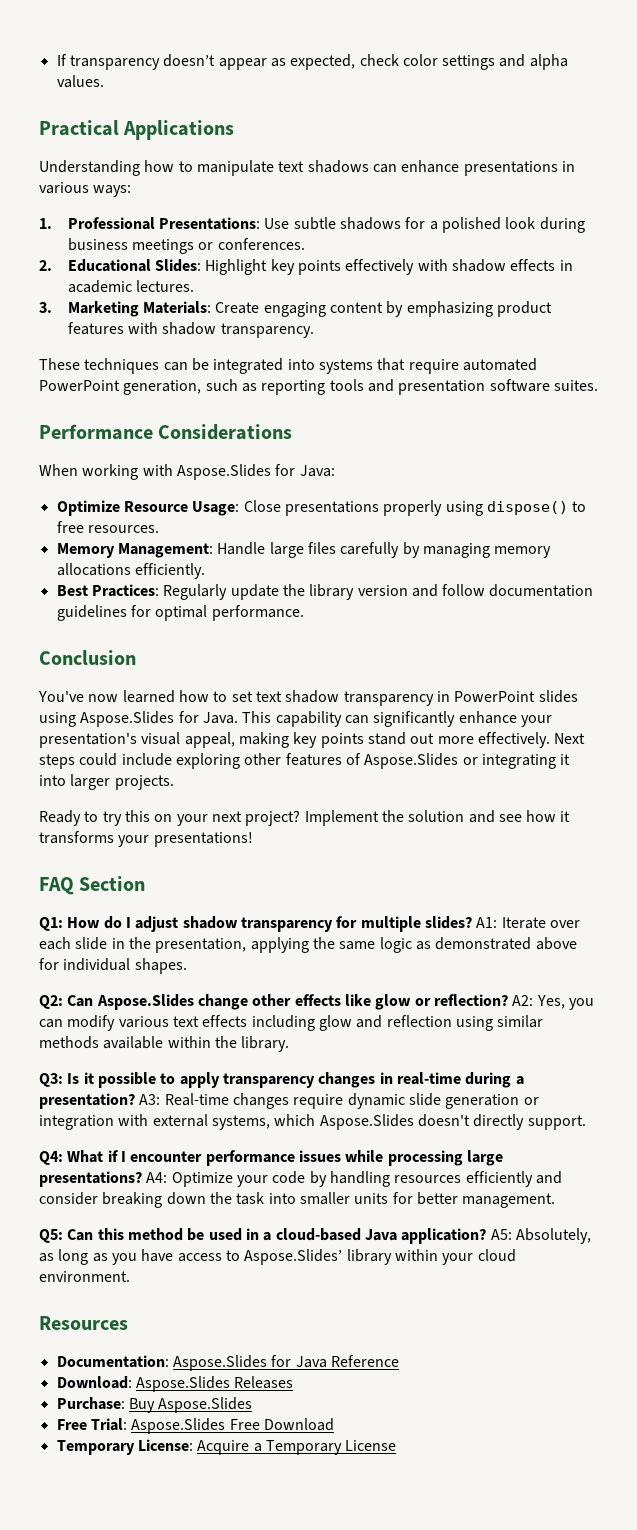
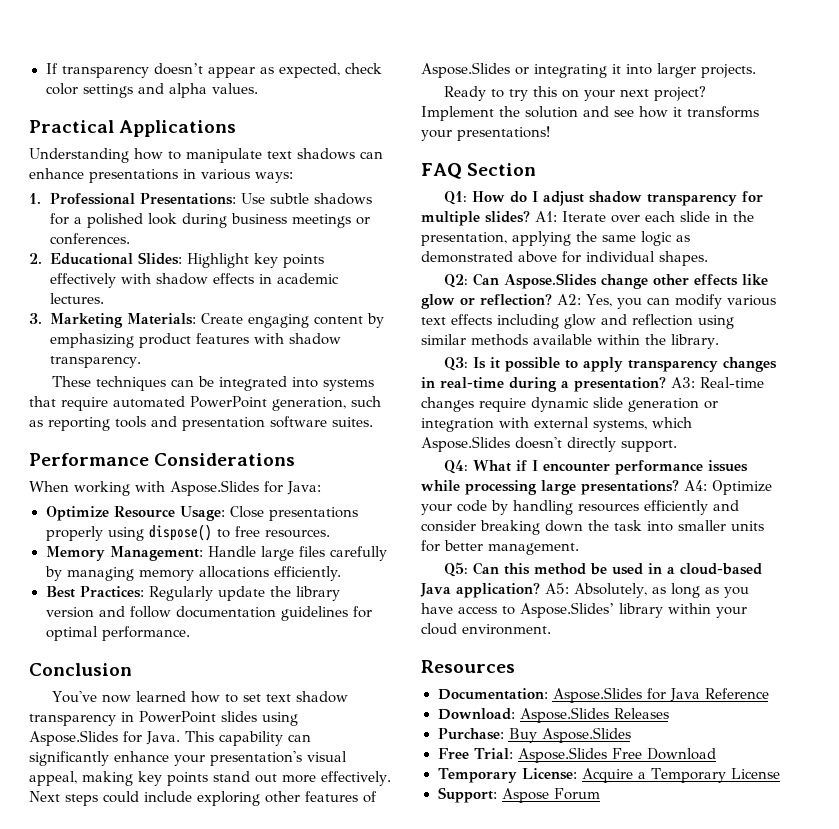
+ Support: Aspose Forum

